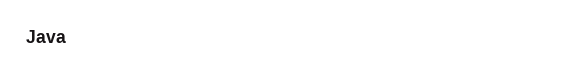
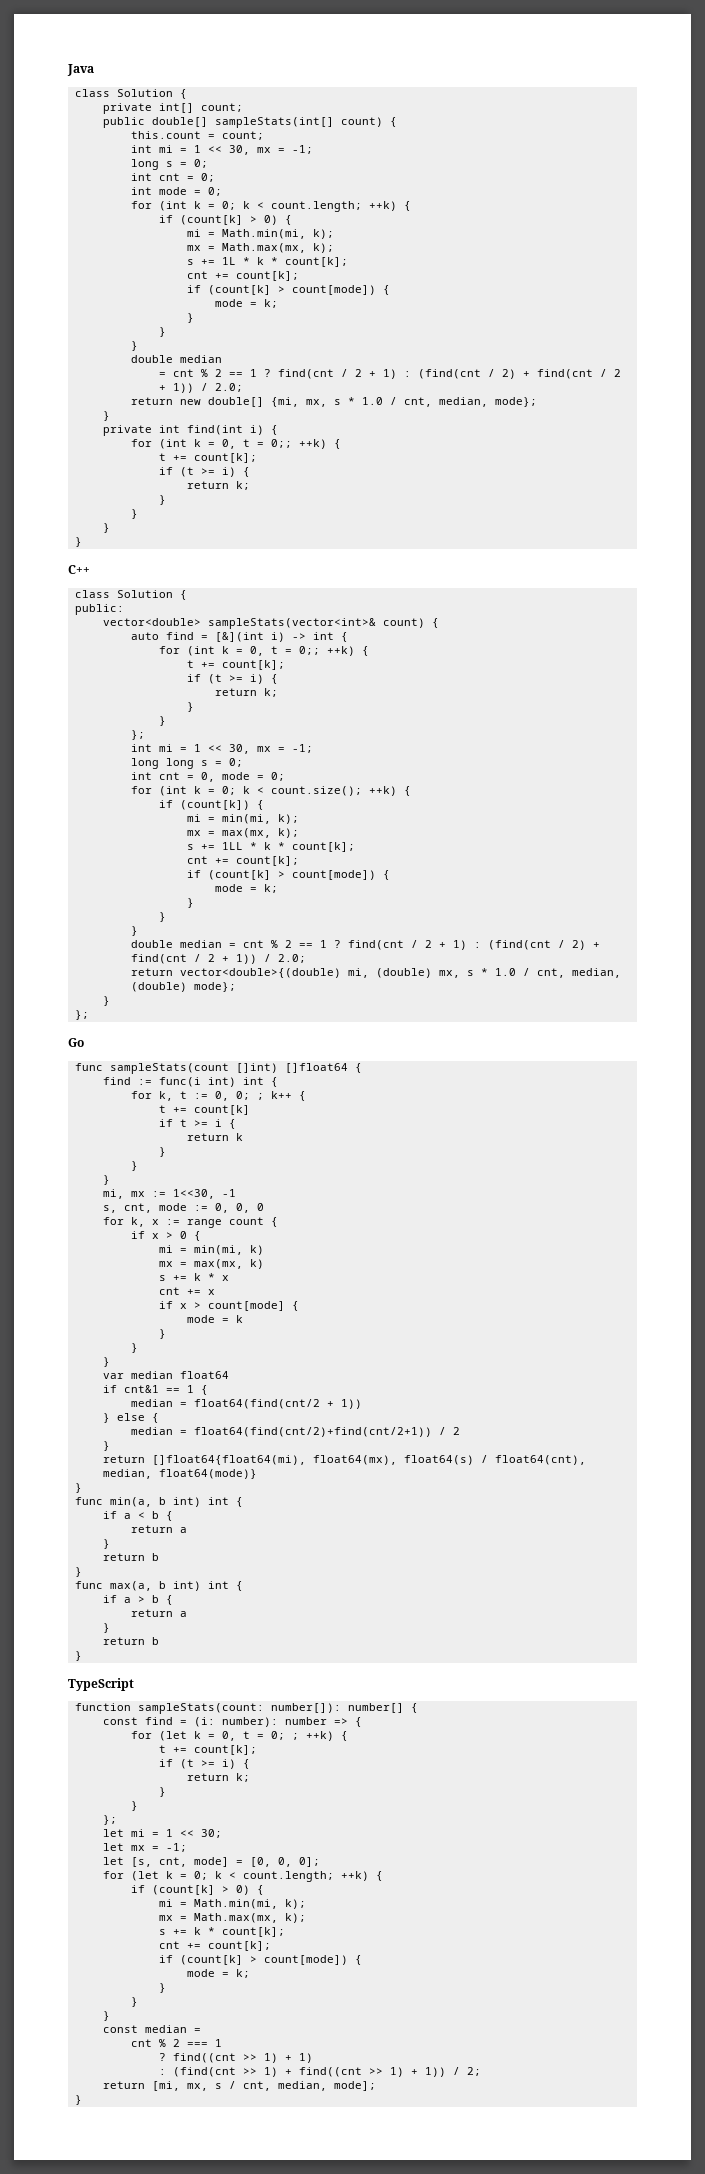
  Java
+ class Solution {
+ private int[] count;
+ public double[] sampleStats(int[] count) {
+ this.count = count;
+ int mi = 1 << 30, mx = -1;
+ long s = 0;
+ int cnt = 0;
+ int mode = 0;
+ for (int k = 0; k < count.length; ++k) {
+ if (count[k] > 0) {
+ mi = Math.min(mi, k);
+ mx = Math.max(mx, k);
+ s += 1L * k * count[k];
+ cnt += count[k];
+ if (count[k] > count[mode]) {
+ mode = k;
+ }
+ }
+ }
+ double median
+ = cnt % 2 == 1 ? find(cnt / 2 + 1) : (find(cnt / 2) + find(cnt / 2 + 1)) / 2.0;
+ return new double[] {mi, mx, s * 1.0 / cnt, median, mode};
+ }
+ private int find(int i) {
+ for (int k = 0, t = 0;; ++k) {
+ t += count[k];
+ if (t >= i) {
+ return k;
+ }
+ }
+ }
+ }
+ C++
+ class Solution {
+ public:
+ vector<double> sampleStats(vector<int>& count) {
+ auto find = [&](int i) -> int {
+ for (int k = 0, t = 0;; ++k) {
+ t += count[k];
+ if (t >= i) {
+ return k;
+ }
+ }
+ };
+ int mi = 1 << 30, mx = -1;
+ long long s = 0;
+ int cnt = 0, mode = 0;
+ for (int k = 0; k < count.size(); ++k) {
+ if (count[k]) {
+ mi = min(mi, k);
+ mx = max(mx, k);
+ s += 1LL * k * count[k];
+ cnt += count[k];
+ if (count[k] > count[mode]) {
+ mode = k;
+ }
+ }
+ }
+ double median = cnt % 2 == 1 ? find(cnt / 2 + 1) : (find(cnt / 2) + find(cnt / 2 + 1)) / 2.0;
+ return vector<double>{(double) mi, (double) mx, s * 1.0 / cnt, median, (double) mode};
+ }
+ };
+ Go
+ func sampleStats(count []int) []float64 {
+ find := func(i int) int {
+ for k, t := 0, 0; ; k++ {
+ t += count[k]
+ if t >= i {
+ return k
+ }
+ }
+ }
+ mi, mx := 1<<30, -1
+ s, cnt, mode := 0, 0, 0
+ for k, x := range count {
+ if x > 0 {
+ mi = min(mi, k)
+ mx = max(mx, k)
+ s += k * x
+ cnt += x
+ if x > count[mode] {
+ mode = k
+ }
+ }
+ }
+ var median float64
+ if cnt&1 == 1 {
+ median = float64(find(cnt/2 + 1))
+ } else {
+ median = float64(find(cnt/2)+find(cnt/2+1)) / 2
+ }
+ return []float64{float64(mi), float64(mx), float64(s) / float64(cnt), median, float64(mode)}
+ }
+ func min(a, b int) int {
+ if a < b {
+ return a
+ }
+ return b
+ }
+ func max(a, b int) int {
+ if a > b {
+ return a
+ }
+ return b
+ }
+ TypeScript
+ function sampleStats(count: number[]): number[] {
+ const find = (i: number): number => {
+ for (let k = 0, t = 0; ; ++k) {
+ t += count[k];
+ if (t >= i) {
+ return k;
+ }
+ }
+ };
+ let mi = 1 << 30;
+ let mx = -1;
+ let [s, cnt, mode] = [0, 0, 0];
+ for (let k = 0; k < count.length; ++k) {
+ if (count[k] > 0) {
+ mi = Math.min(mi, k);
+ mx = Math.max(mx, k);
+ s += k * count[k];
+ cnt += count[k];
+ if (count[k] > count[mode]) {
+ mode = k;
+ }
+ }
+ }
+ const median =
+ cnt % 2 === 1
+ ? find((cnt >> 1) + 1)
+ : (find(cnt >> 1) + find((cnt >> 1) + 1)) / 2;
+ return [mi, mx, s / cnt, median, mode];
+ }

